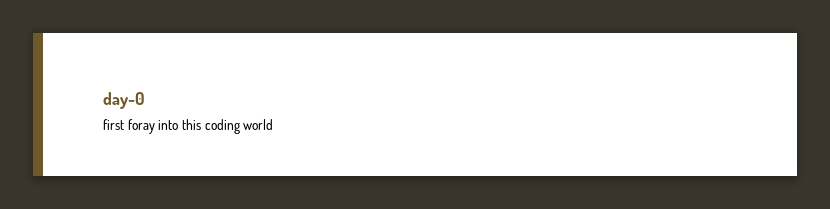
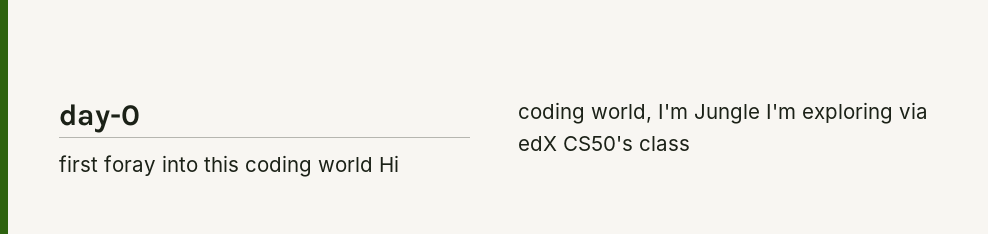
- first foray into this coding world
+ first foray into this coding world Hi coding world, I'm Jungle I'm exploring via edX CS50's class

